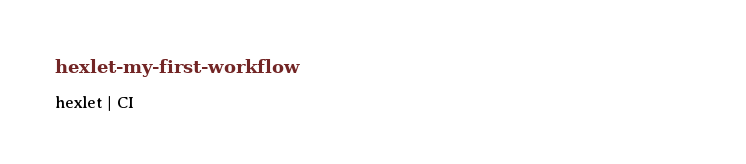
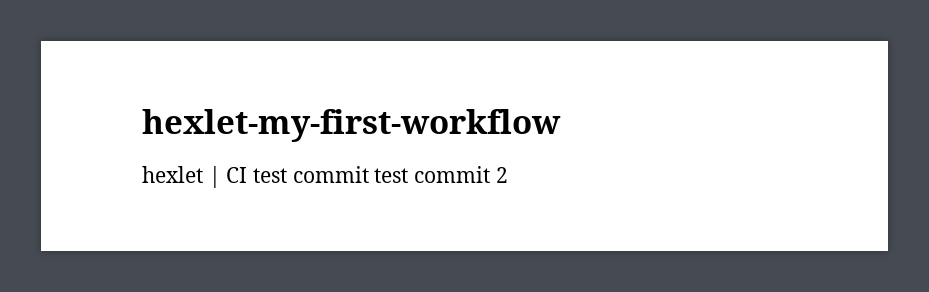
- hexlet | CI
+ hexlet | CI test commit test commit 2

